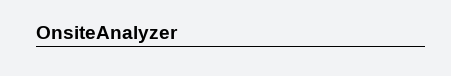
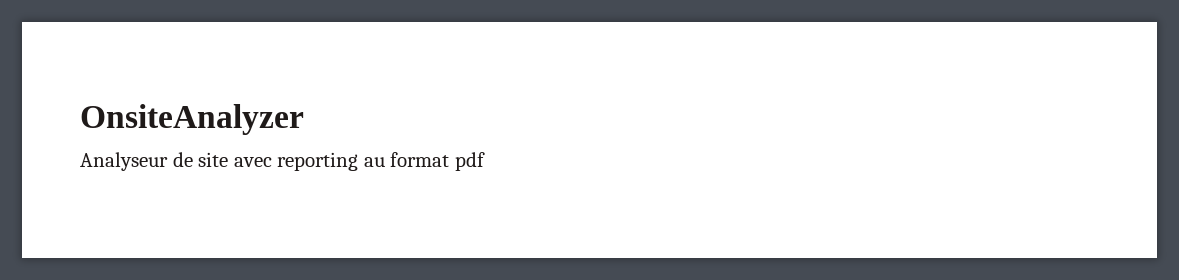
+ Analyseur de site avec reporting au format pdf

